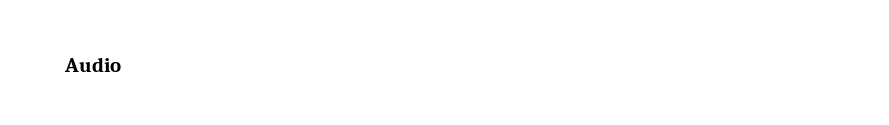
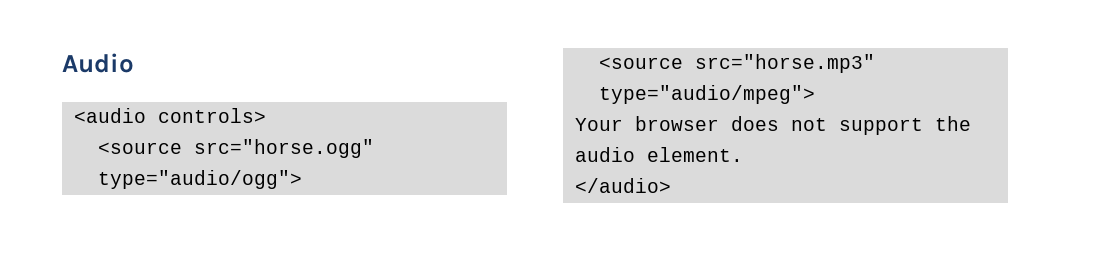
+ <audio controls>
+ <source src="horse.ogg" type="audio/ogg">
+ <source src="horse.mp3" type="audio/mpeg">
+ Your browser does not support the audio element.
+ </audio>

